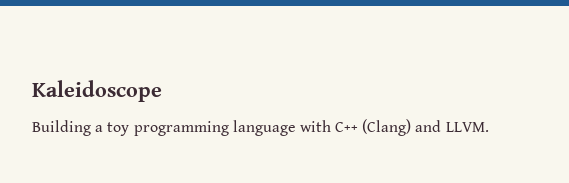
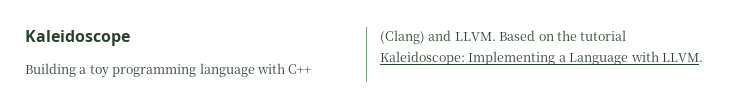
+ Based on the tutorial Kaleidoscope: Implementing a Language with LLVM.

